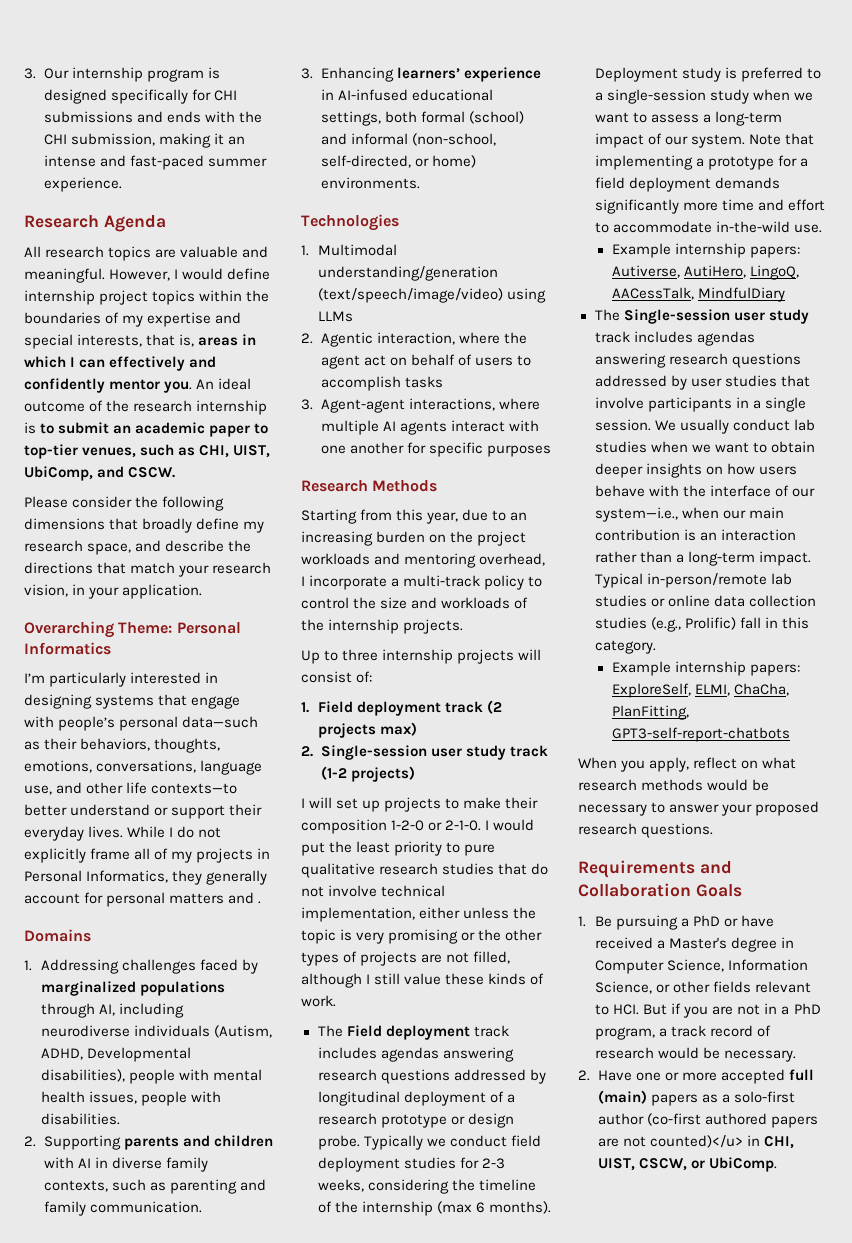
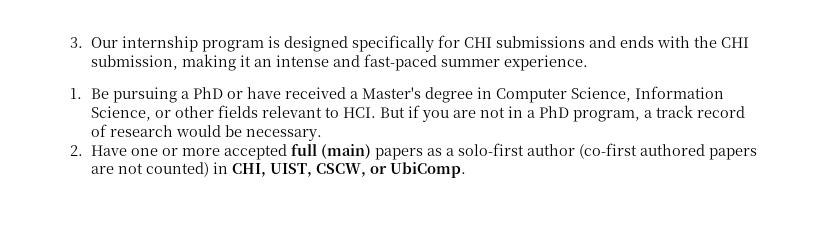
- Research Agenda
- All research topics are valuable and meaningful. However, I would define internship project topics within the boundaries of my expertise and special interests, that is, areas in which I can effectively and confidently mentor you. An ideal outcome of the research internship is to submit an academic paper to top-tier venues, such as CHI, UIST, UbiComp, and CSCW.
- Please consider the following dimensions that broadly define my research space, and describe the directions that match your research vision, in your application.
- Overarching Theme: Personal Informatics
- I’m particularly interested in designing systems that engage with people’s personal data—such as their behaviors, thoughts, emotions, conversations, language use, and other life contexts—to better understand or support their everyday lives. While I do not explicitly frame all of my projects in Personal Informatics, they generally account for personal matters and .
- Domains
- 1. Addressing challenges faced by marginalized populations through AI, including neurodiverse individuals (Autism, ADHD, Developmental disabilities), people with mental health issues, people with disabilities.
- 2. Supporting parents and children with AI in diverse family contexts, such as parenting and family communication.
- 3. Enhancing learners’ experience in AI-infused educational settings, both formal (school) and informal (non-school, self-directed, or home) environments.
- Technologies
- 1. Multimodal understanding/generation (text/speech/image/video) using LLMs
- 2. Agentic interaction, where the agent act on behalf of users to accomplish tasks
- 3. Agent-agent interactions, where multiple AI agents interact with one another for specific purposes
- Research Methods
- Starting from this year, due to an increasing burden on the project workloads and mentoring overhead, I incorporate a multi-track policy to control the size and workloads of the internship projects.
- Up to three internship projects will consist of:
- 1. Field deployment track (2 projects max)
- 2. Single-session user study track (1-2 projects)
- I will set up projects to make their composition 1-2-0 or 2-1-0. I would put the least priority to pure qualitative research studies that do not involve technical implementation, either unless the topic is very promising or the other types of projects are not filled, although I still value these kinds of work.
- The Field deployment track includes agendas answering research questions addressed by longitudinal deployment of a research prototype or design probe. Typically we conduct field deployment studies for 2-3 weeks, considering the timeline of the internship (max 6 months). Deployment study is preferred to a single-session study when we want to assess a long-term impact of our system. Note that implementing a prototype for a field deployment demands significantly more time and effort to accommodate in-the-wild use.
- Example internship papers: Autiverse, AutiHero, LingoQ, AACessTalk, MindfulDiary
- The Single-session user study track includes agendas answering research questions addressed by user studies that involve participants in a single session. We usually conduct lab studies when we want to obtain deeper insights on how users behave with the interface of our system—i.e., when our main contribution is an interaction rather than a long-term impact. Typical in-person/remote lab studies or online data collection studies (e.g., Prolific) fall in this category.
- Example internship papers: ExploreSelf, ELMI, ChaCha, PlanFitting, GPT3-self-report-chatbots
- When you apply, reflect on what research methods would be necessary to answer your proposed research questions.
- Requirements and Collaboration Goals
- 2. Have one or more accepted full (main) papers as a solo-first author (co-first authored papers are not counted)</u> in CHI, UIST, CSCW, or UbiComp.
+ 2. Have one or more accepted full (main) papers as a solo-first author (co-first authored papers are not counted) in CHI, UIST, CSCW, or UbiComp.

